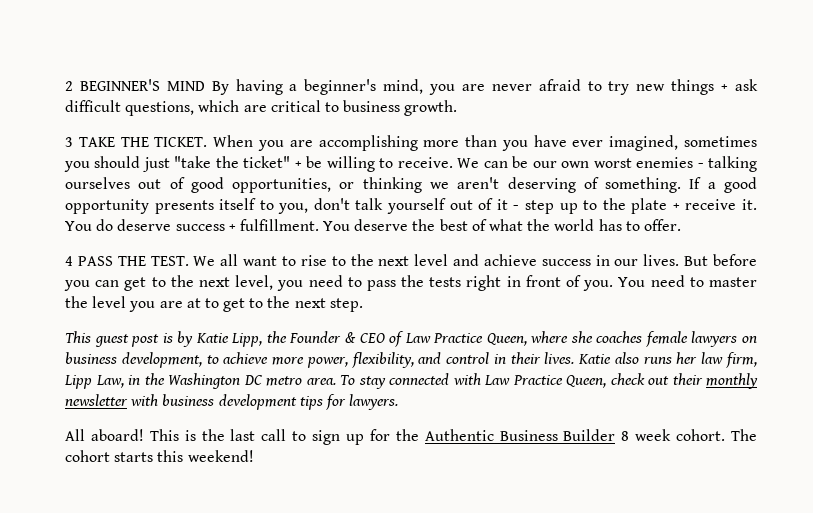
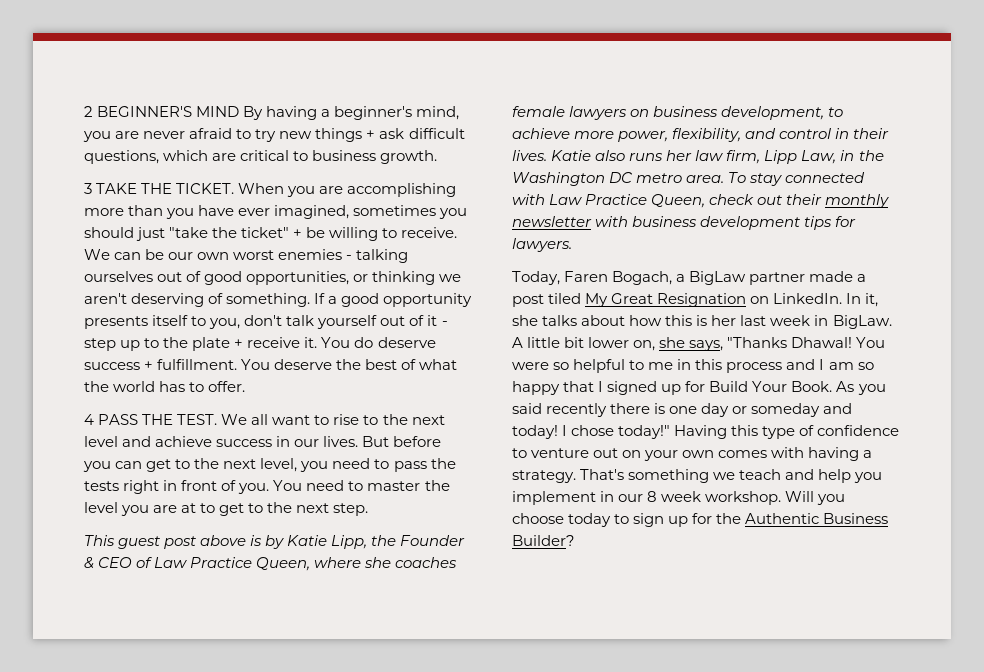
- This guest post is by Katie Lipp, the Founder & CEO of Law Practice Queen, where she coaches female lawyers on business development, to achieve more power, flexibility, and control in their lives.
+ This guest post above is by Katie Lipp, the Founder & CEO of Law Practice Queen, where she coaches female lawyers on business development, to achieve more power, flexibility, and control in their lives.
- All aboard! This is the last call to sign up for the Authentic Business Builder 8 week cohort. The cohort starts this weekend!
+ Today, Faren Bogach, a BigLaw partner made a post tiled My Great Resignation on LinkedIn. In it, she talks about how this is her last week in BigLaw. A little bit lower on, she says, "Thanks Dhawal! You were so helpful to me in this process and I am so happy that I signed up for Build Your Book. As you said recently there is one day or someday and today! I chose today!" Having this type of confidence to venture out on your own comes with having a strategy. That's something we teach and help you implement in our 8 week workshop. Will you choose today to sign up for the Authentic Business Builder?

